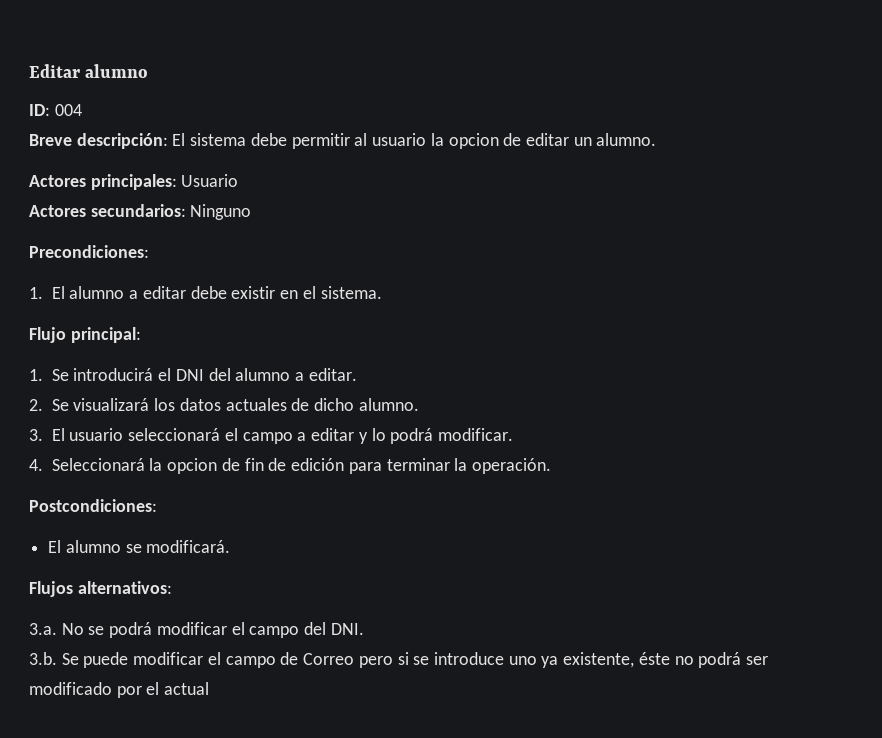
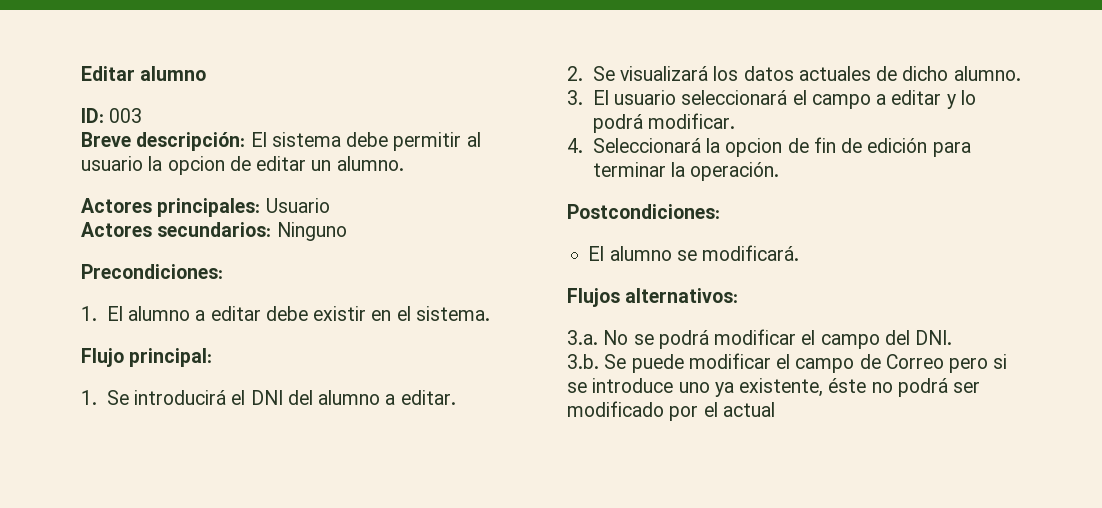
- ID: 004
+ ID: 003

